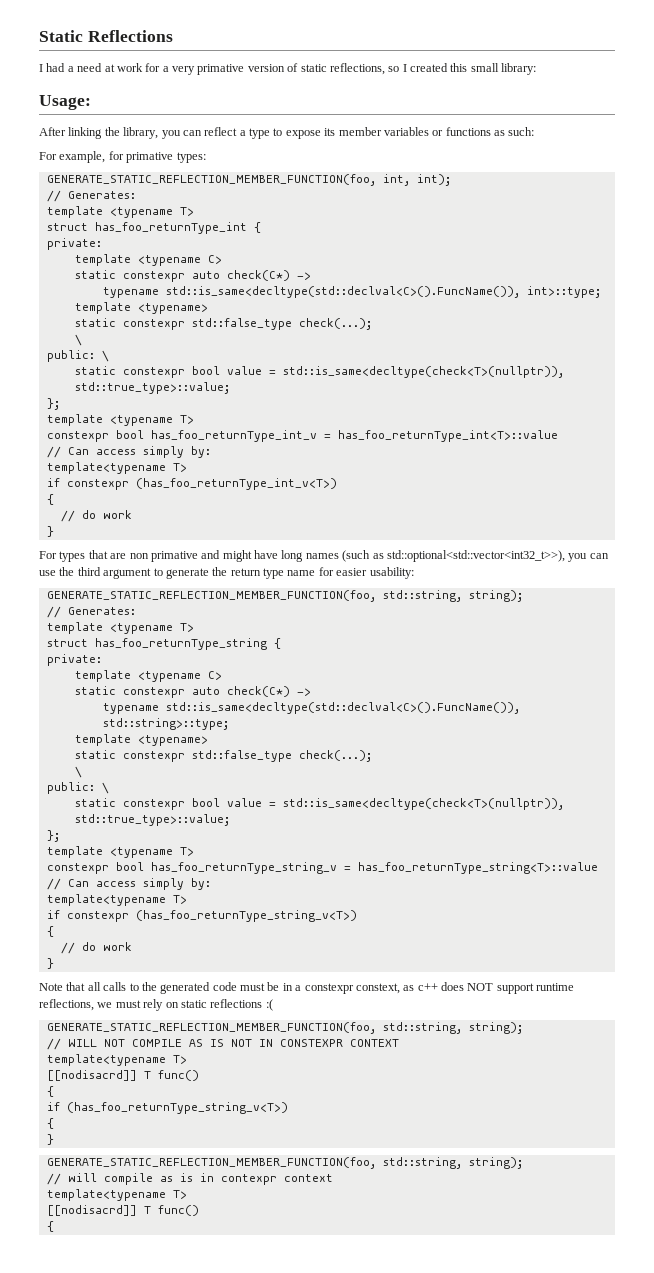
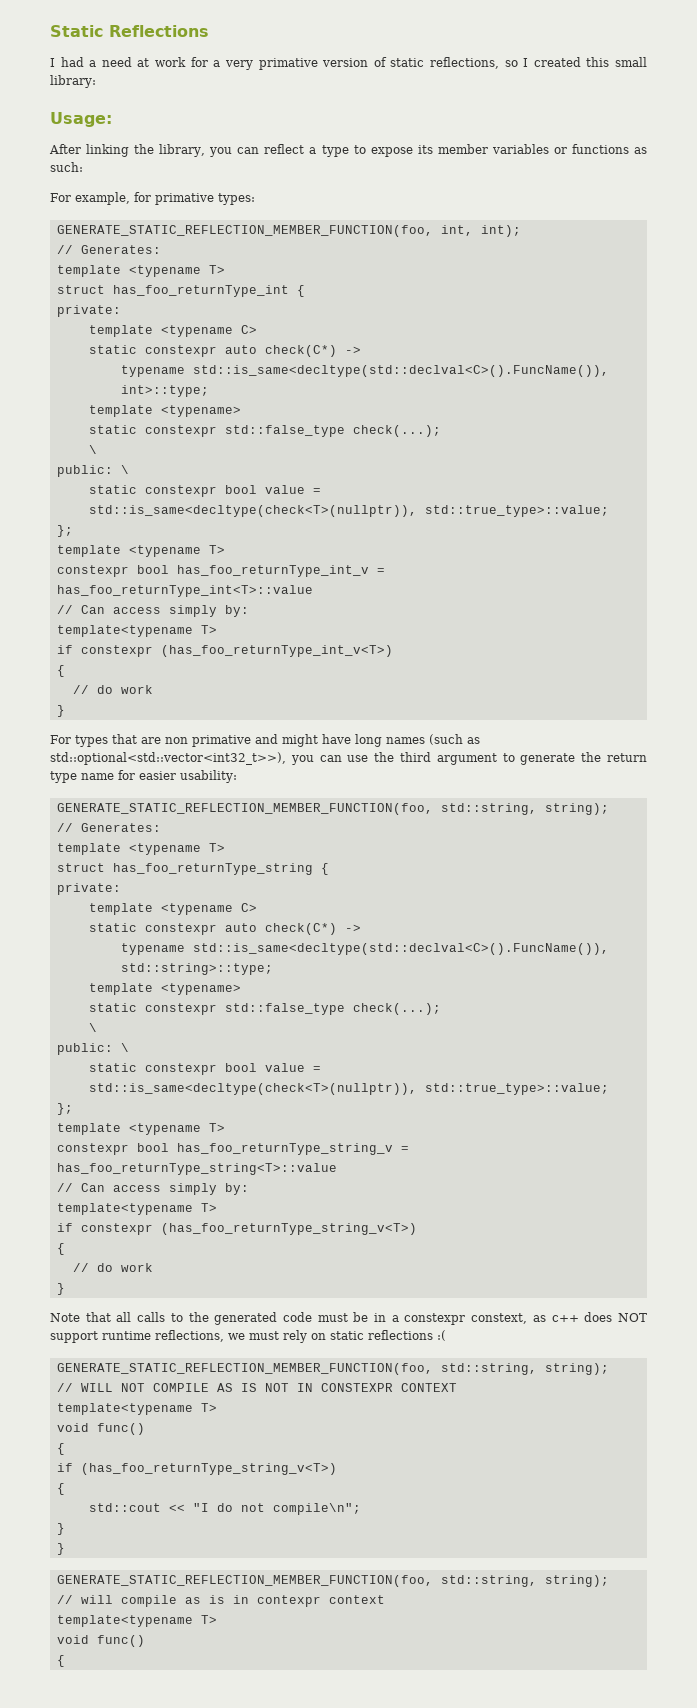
  // WILL NOT COMPILE AS IS NOT IN CONSTEXPR CONTEXT
  template<typename T>
- [[nodisacrd]] T func()
+ void func()
+ std::cout << "I do not compile\n";
+ }
  // will compile as is in contexpr context
  template<typename T>
- [[nodisacrd]] T func()
+ void func()

